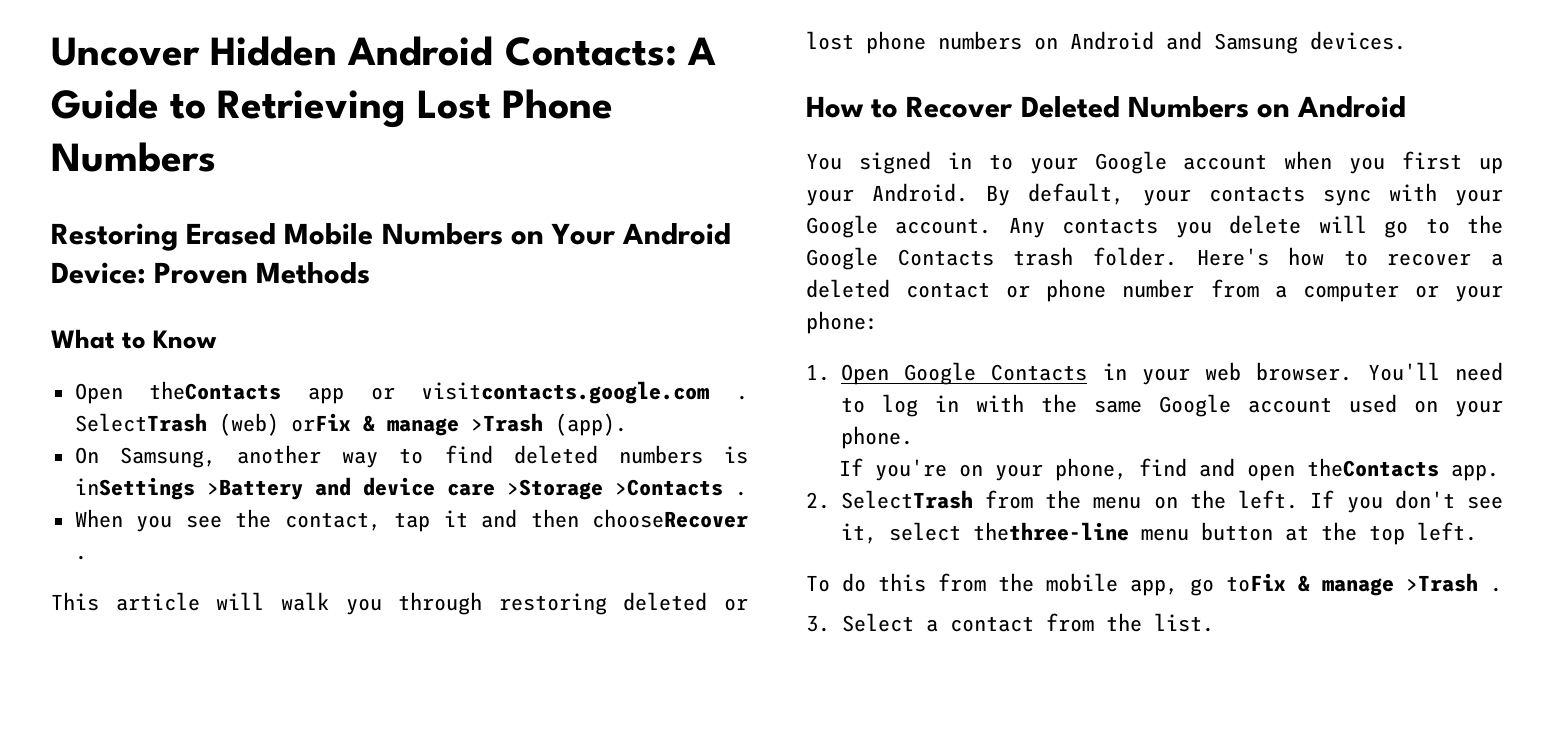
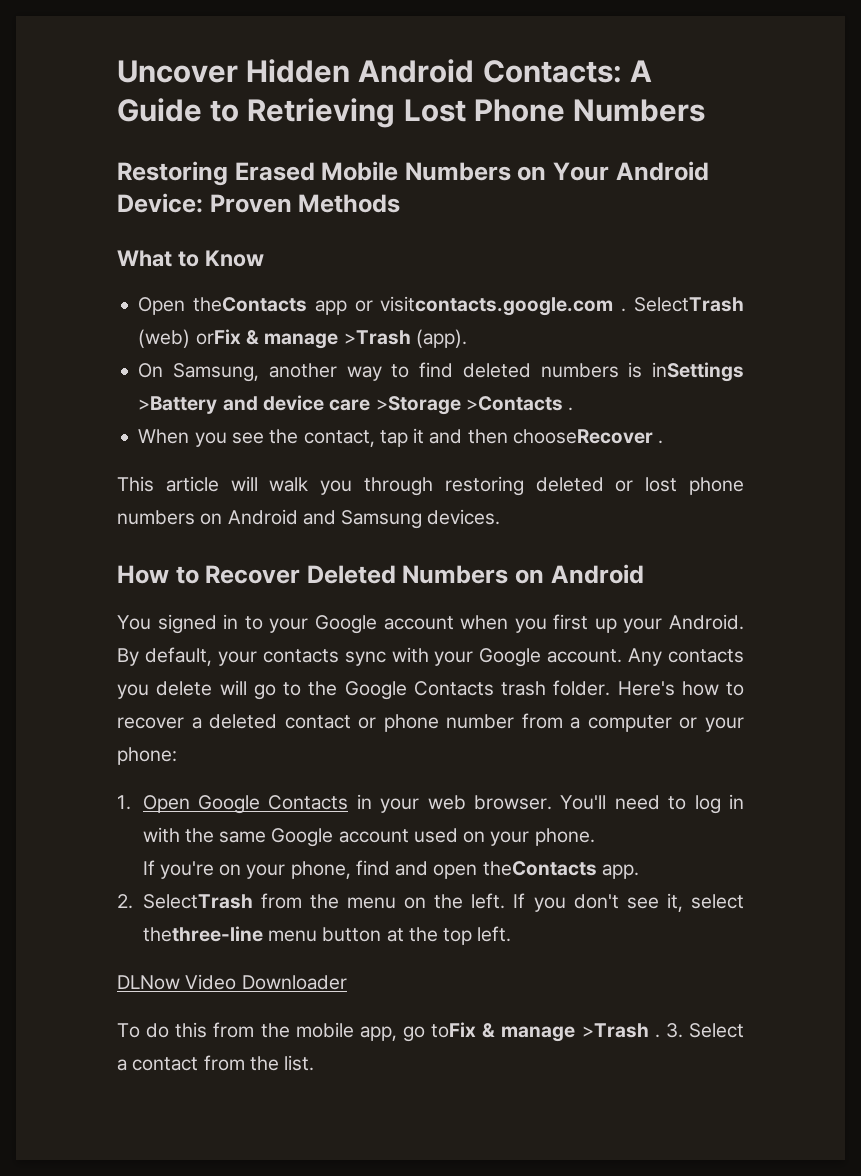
+ DLNow Video Downloader
- To do this from the mobile app, go toFix & manage >Trash .
- 3. Select a contact from the list.
+ To do this from the mobile app, go toFix & manage >Trash . 3. Select a contact from the list.

